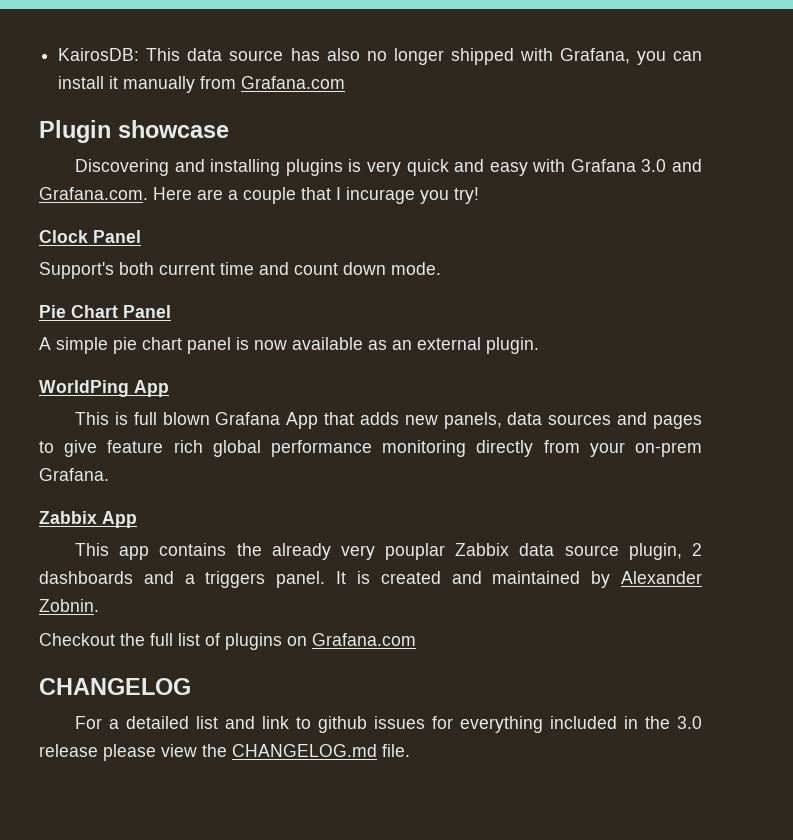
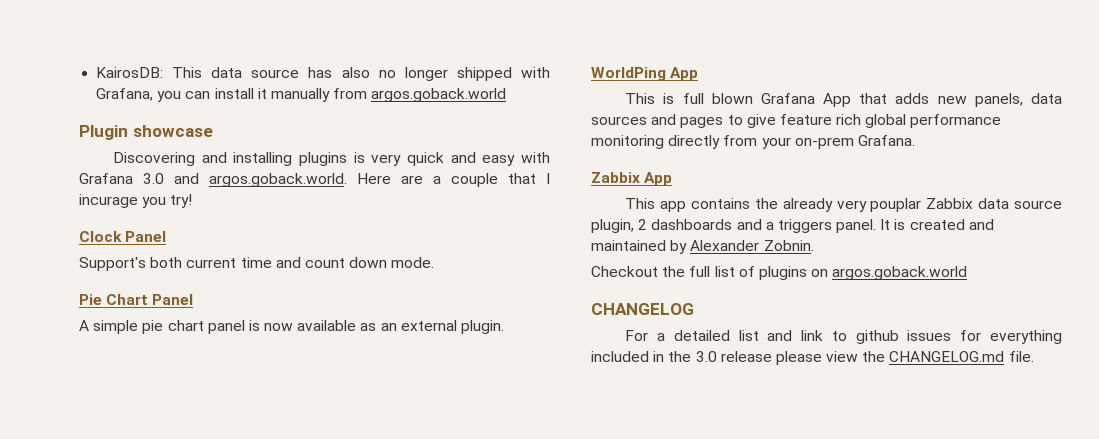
- KairosDB: This data source has also no longer shipped with Grafana, you can install it manually from Grafana.com
+ KairosDB: This data source has also no longer shipped with Grafana, you can install it manually from argos.goback.world
- Discovering and installing plugins is very quick and easy with Grafana 3.0 and Grafana.com. Here are a couple that I incurage you try!
+ Discovering and installing plugins is very quick and easy with Grafana 3.0 and argos.goback.world. Here are a couple that I incurage you try!
- Checkout the full list of plugins on Grafana.com
+ Checkout the full list of plugins on argos.goback.world

